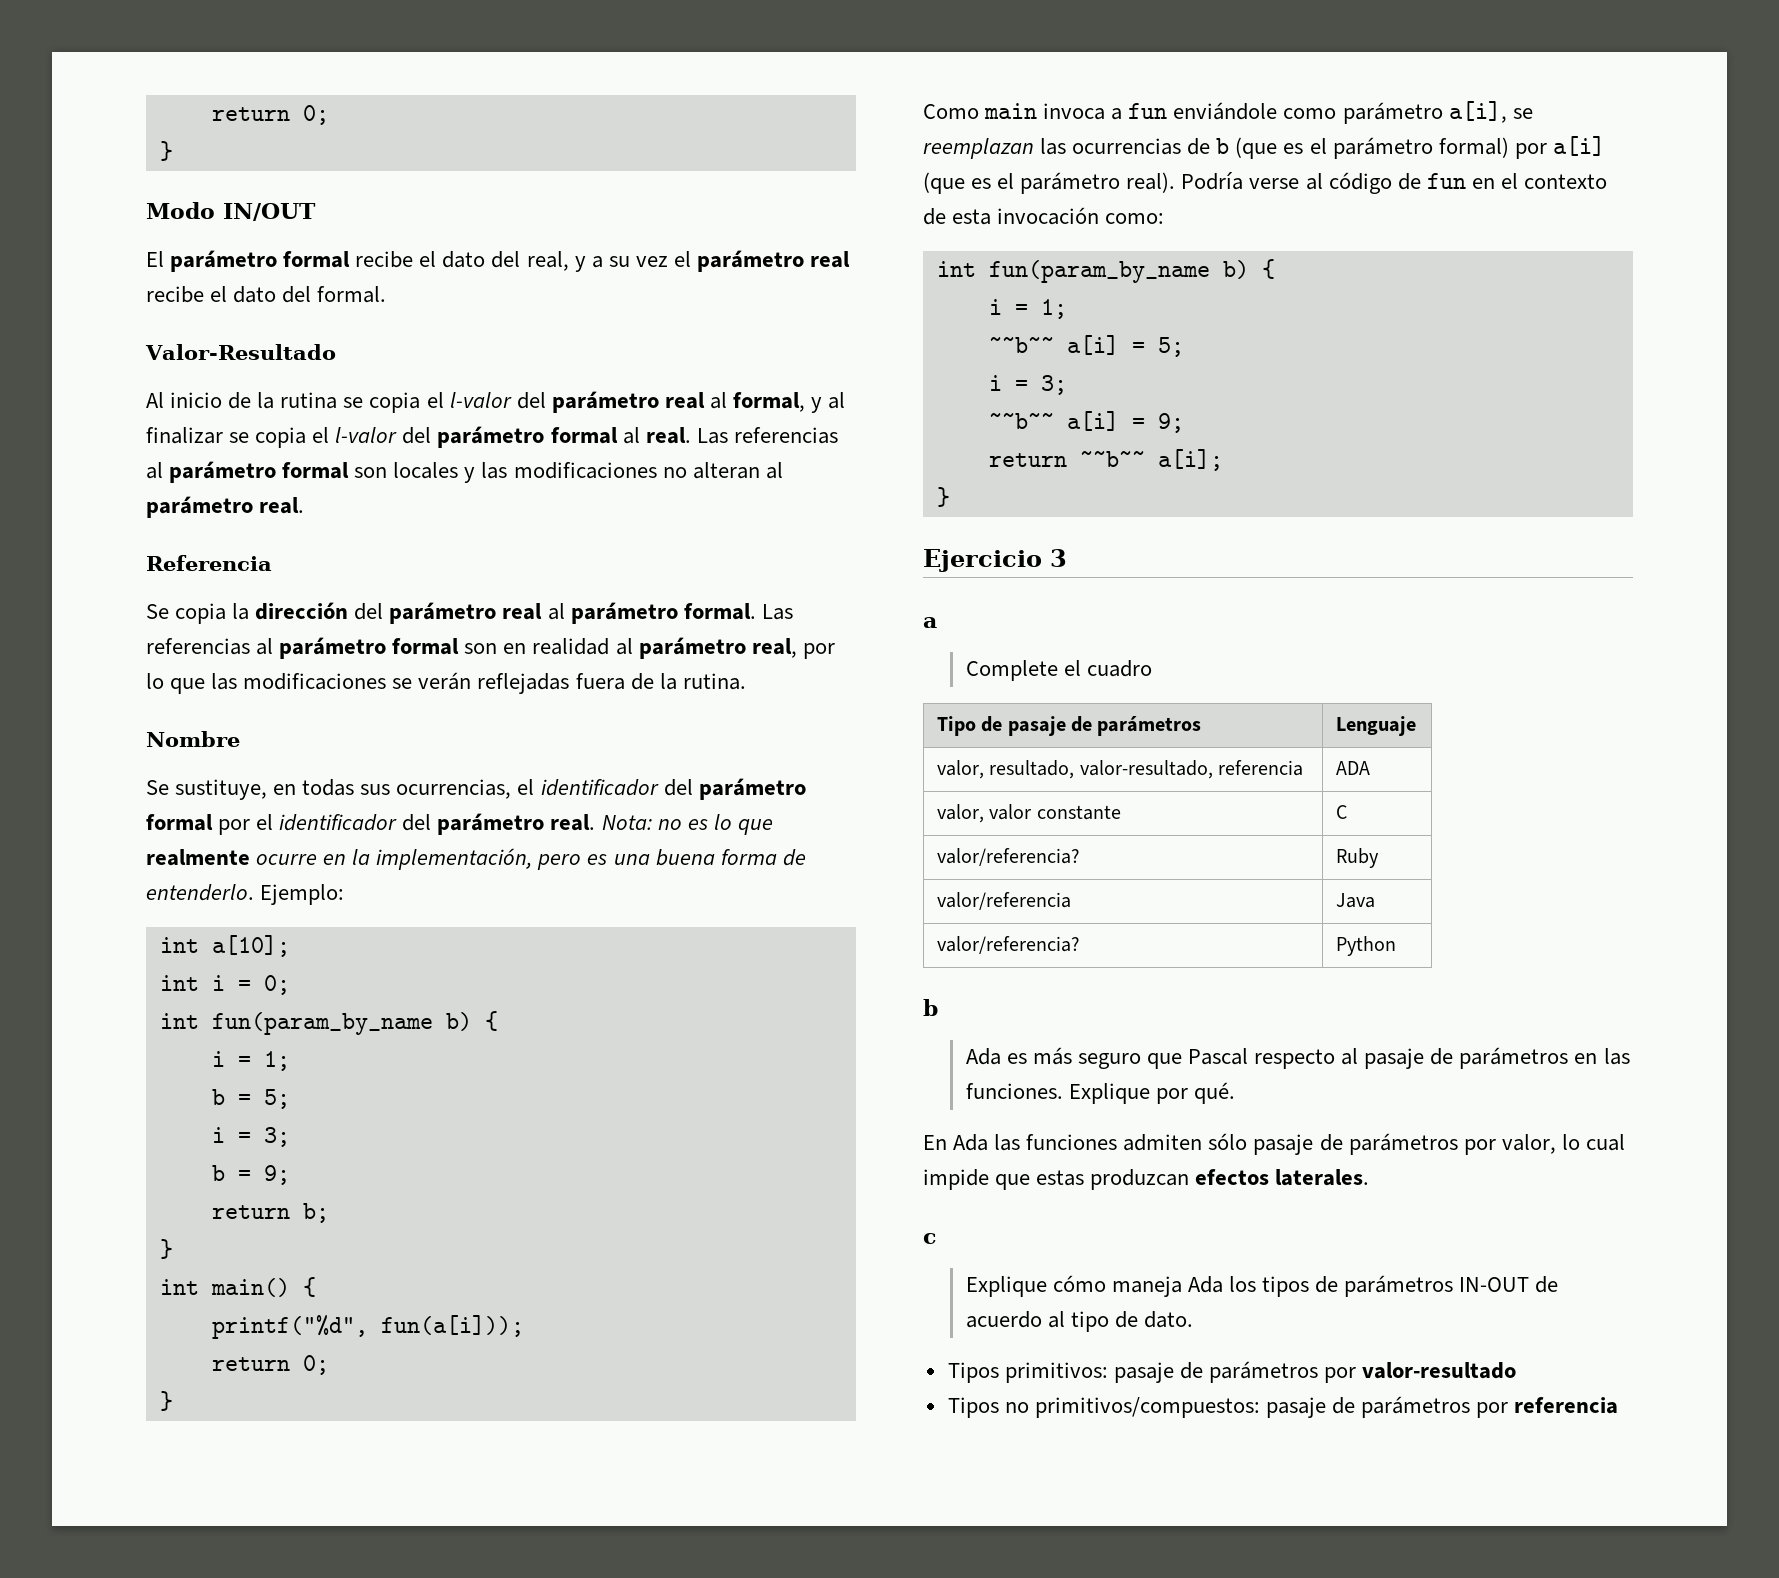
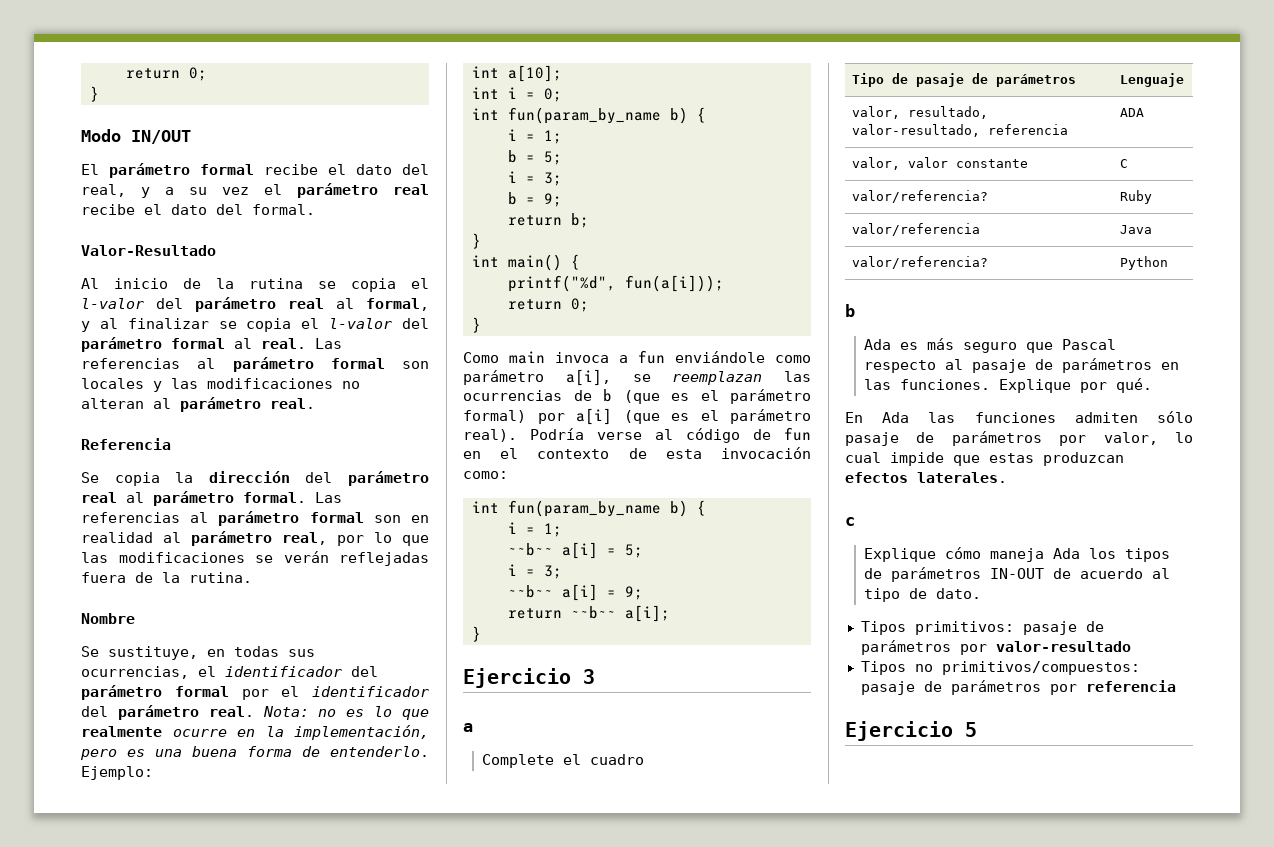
+ Ejercicio 5

